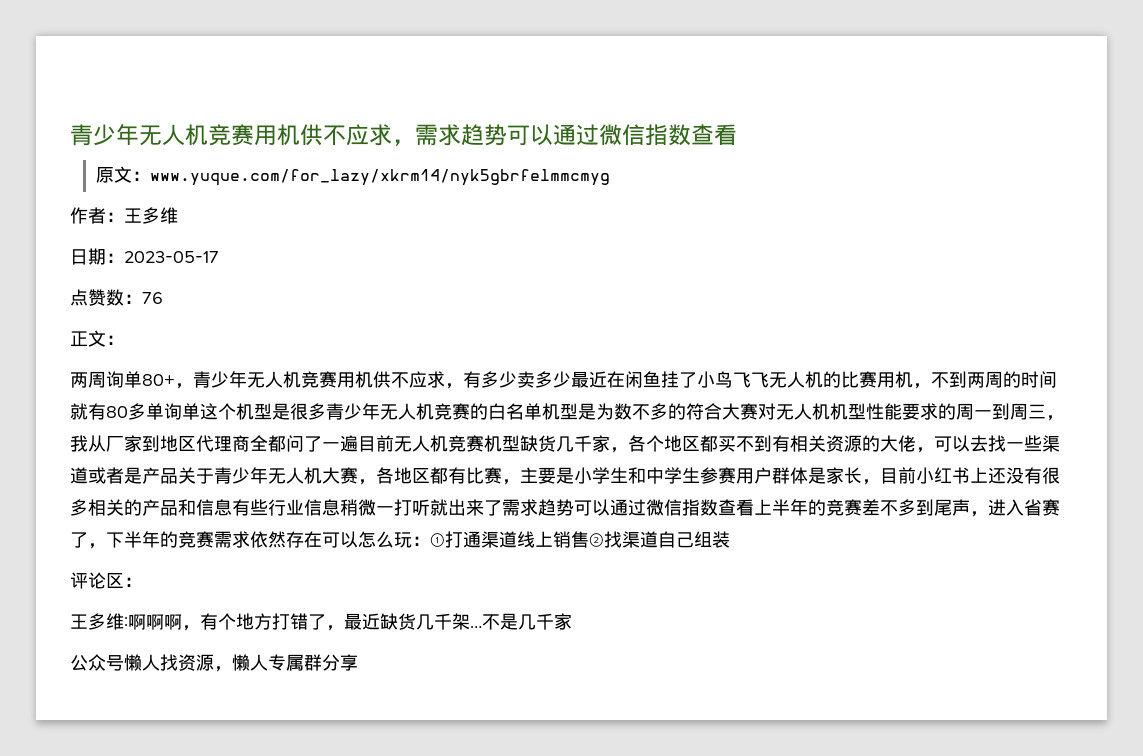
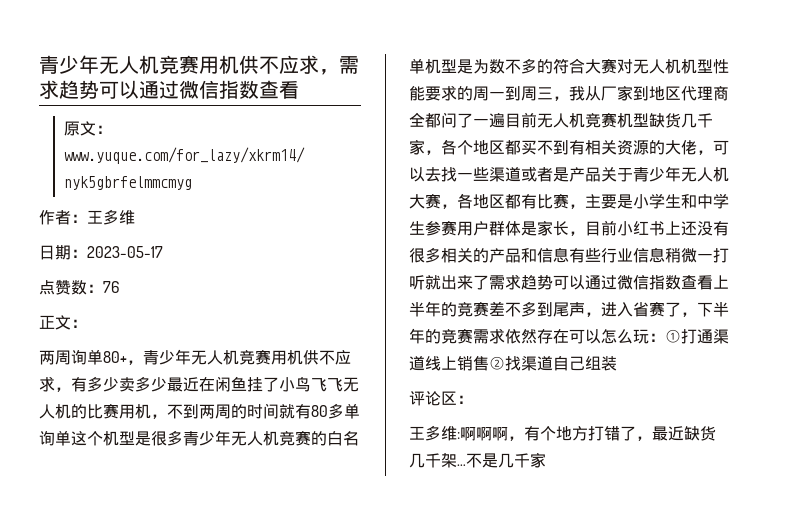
- 公众号懒人找资源，懒人专属群分享

